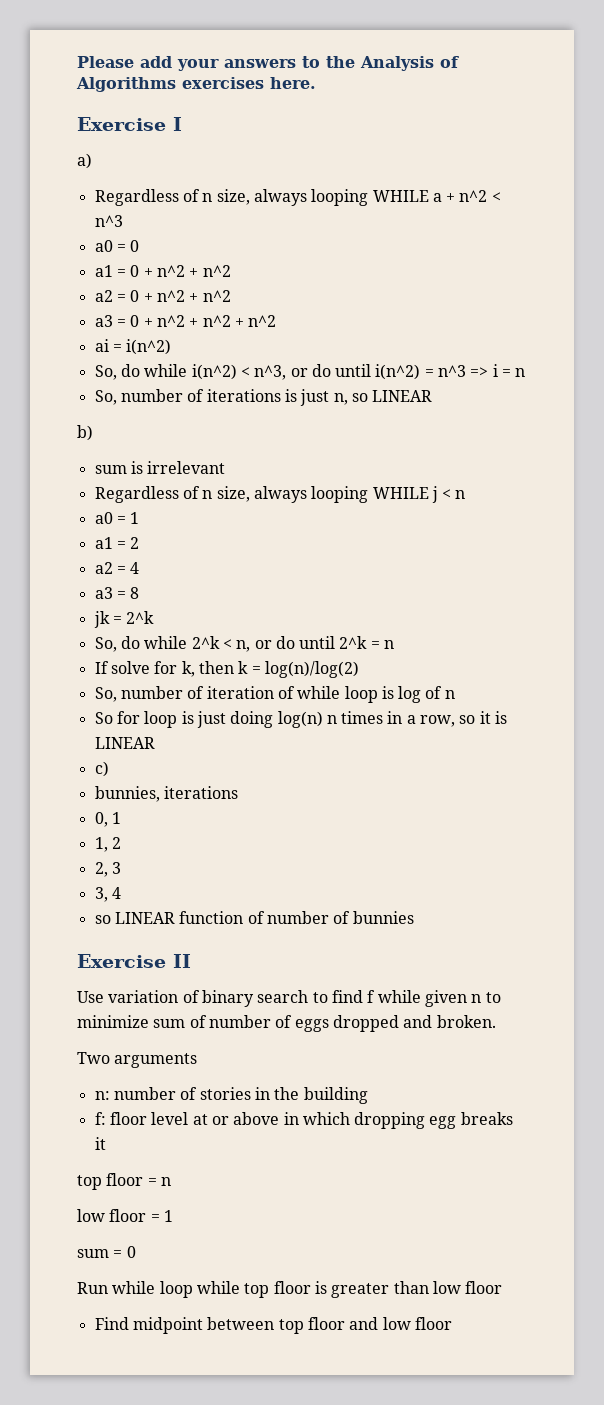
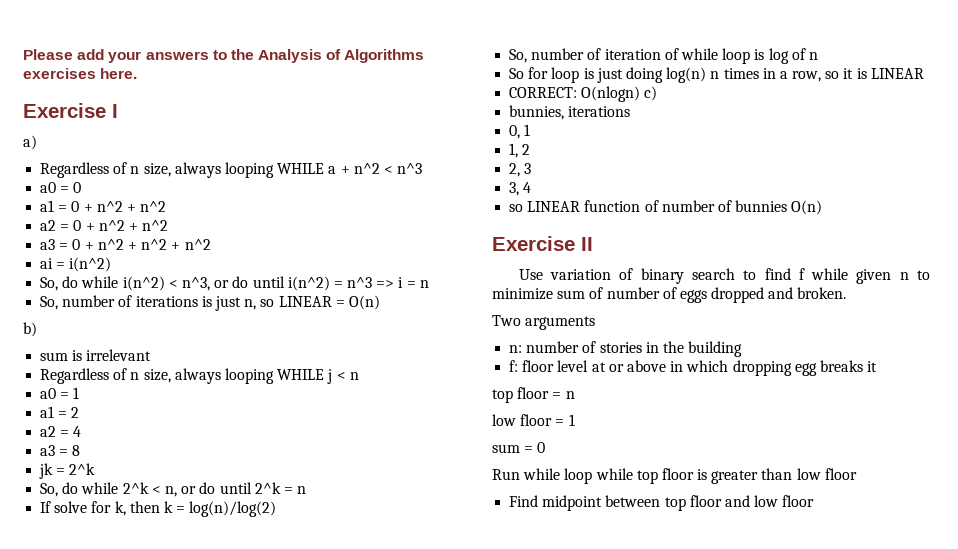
- So, number of iterations is just n, so LINEAR
+ So, number of iterations is just n, so LINEAR = O(n)
- c)
+ CORRECT: O(nlogn) c)
- so LINEAR function of number of bunnies
+ so LINEAR function of number of bunnies O(n)

